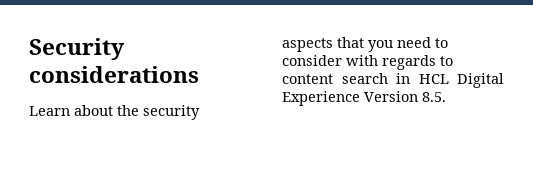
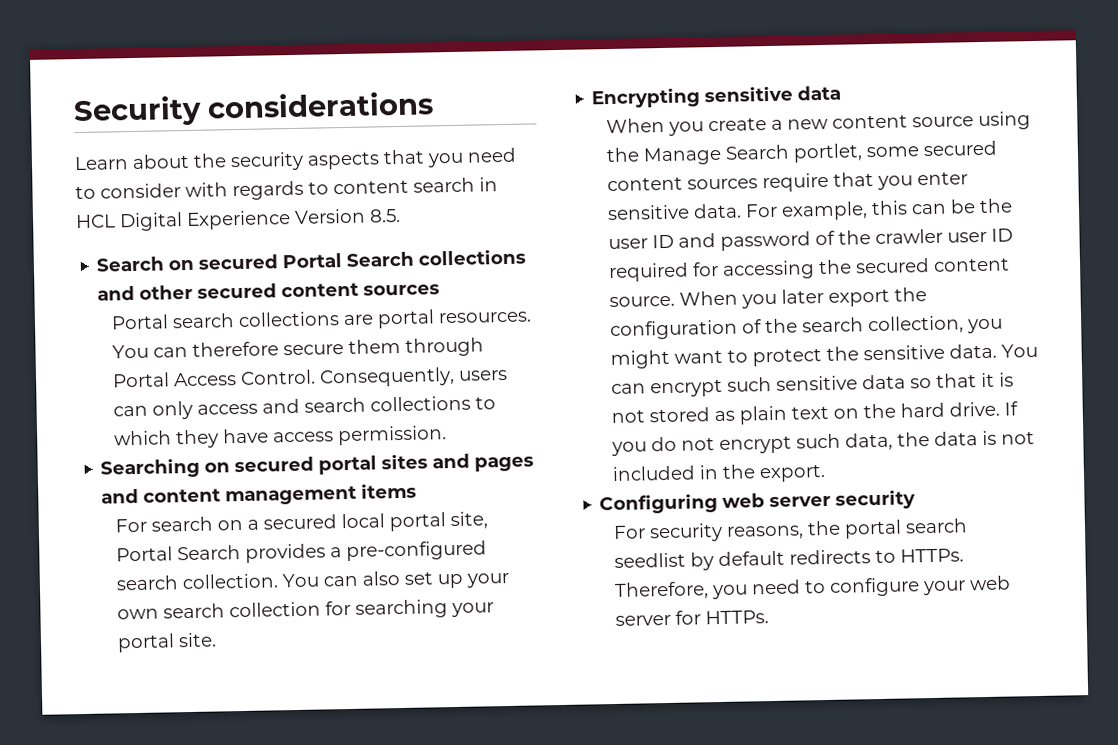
+ Search on secured Portal Search collections and other secured content sources
+ Portal search collections are portal resources. You can therefore secure them through Portal Access Control. Consequently, users can only access and search collections to which they have access permission.
+ Searching on secured portal sites and pages and content management items
+ For search on a secured local portal site, Portal Search provides a pre-configured search collection. You can also set up your own search collection for searching your portal site.
+ Encrypting sensitive data
+ When you create a new content source using the Manage Search portlet, some secured content sources require that you enter sensitive data. For example, this can be the user ID and password of the crawler user ID required for accessing the secured content source. When you later export the configuration of the search collection, you might want to protect the sensitive data. You can encrypt such sensitive data so that it is not stored as plain text on the hard drive. If you do not encrypt such data, the data is not included in the export.
+ Configuring web server security
+ For security reasons, the portal search seedlist by default redirects to HTTPs. Therefore, you need to configure your web server for HTTPs.

